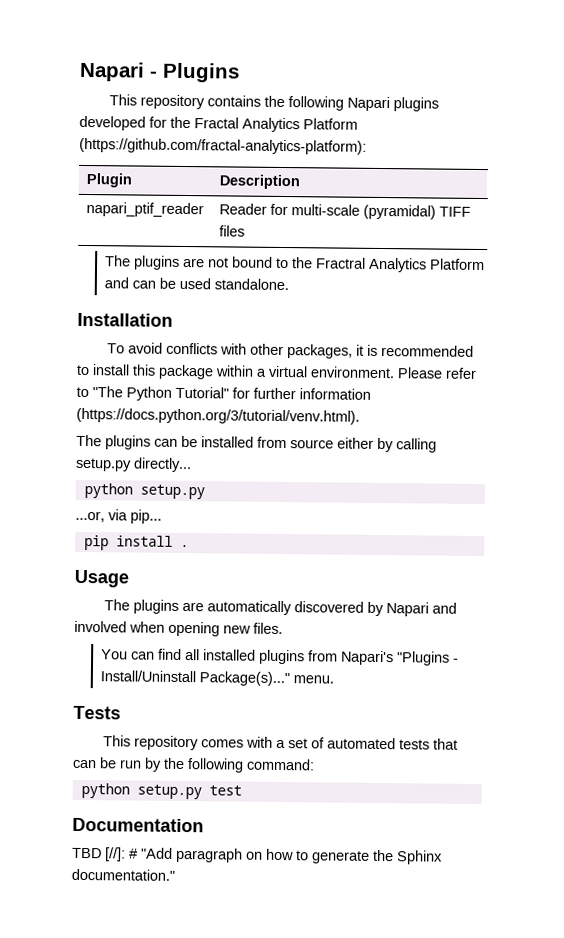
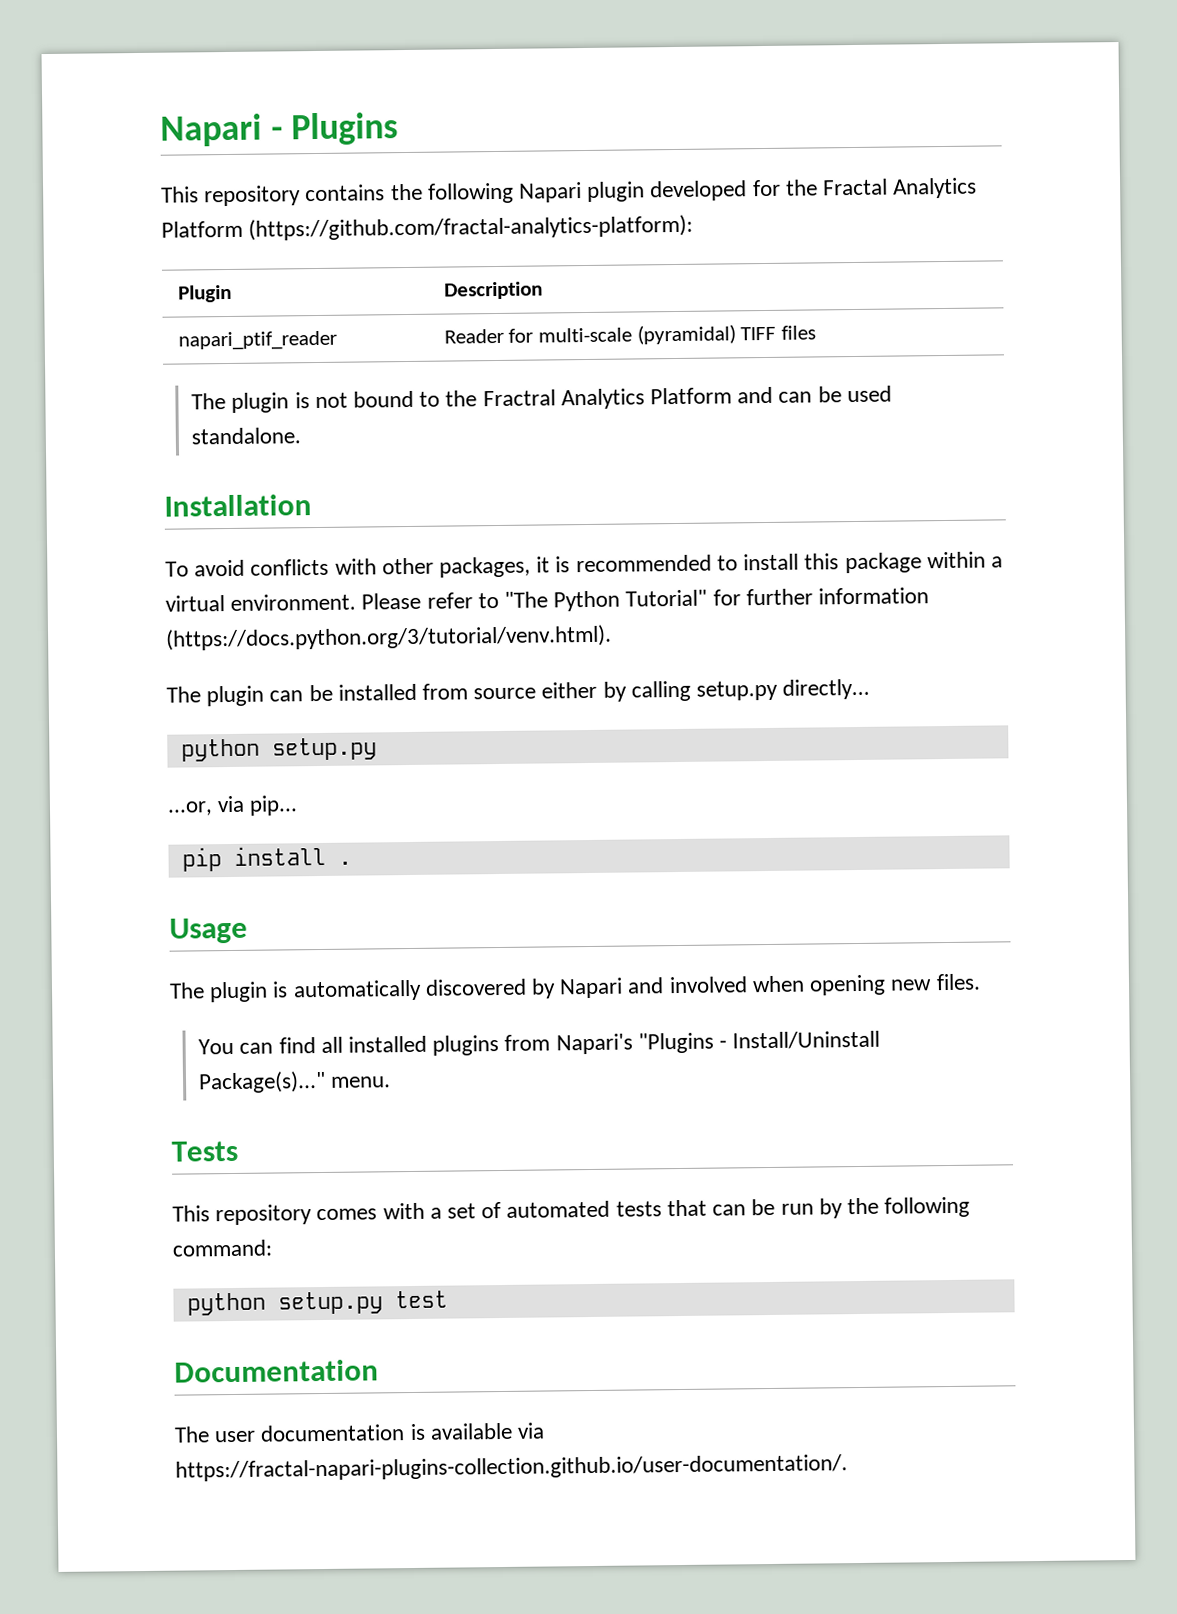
- This repository contains the following Napari plugins developed for the Fractal Analytics Platform (https://github.com/fractal-analytics-platform):
+ This repository contains the following Napari plugin developed for the Fractal Analytics Platform (https://github.com/fractal-analytics-platform):
- The plugins are not bound to the Fractral Analytics Platform and can be used standalone.
+ The plugin is not bound to the Fractral Analytics Platform and can be used standalone.
- The plugins can be installed from source either by calling setup.py directly...
+ The plugin can be installed from source either by calling setup.py directly...
- The plugins are automatically discovered by Napari and involved when opening new files.
+ The plugin is automatically discovered by Napari and involved when opening new files.
- TBD [//]: # "Add paragraph on how to generate the Sphinx documentation."
+ The user documentation is available via https://fractal-napari-plugins-collection.github.io/user-documentation/.

